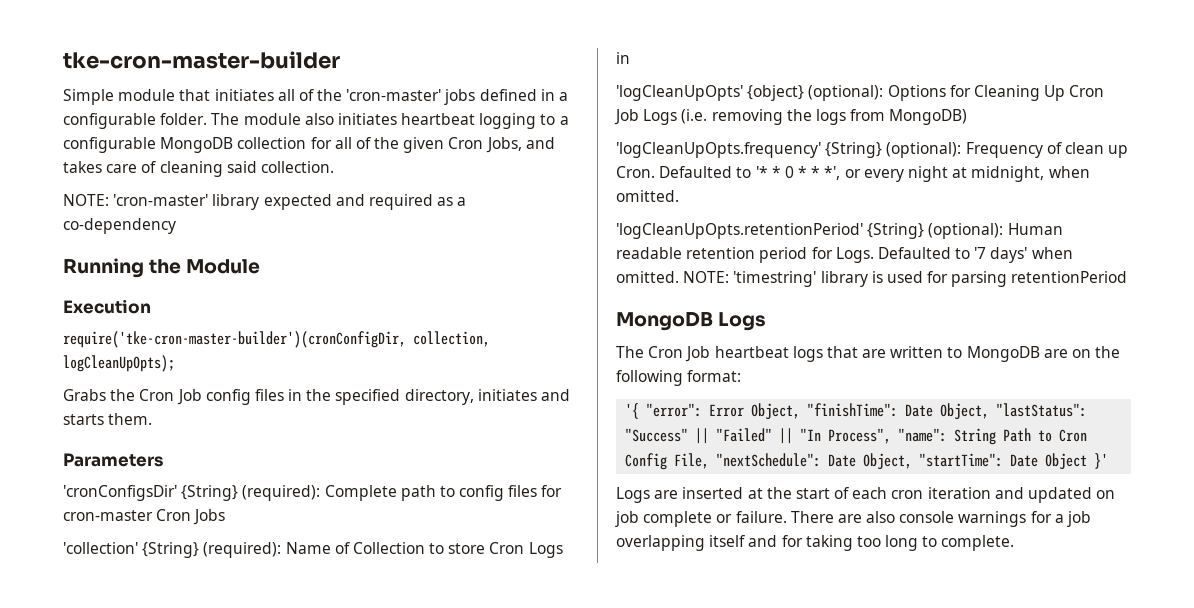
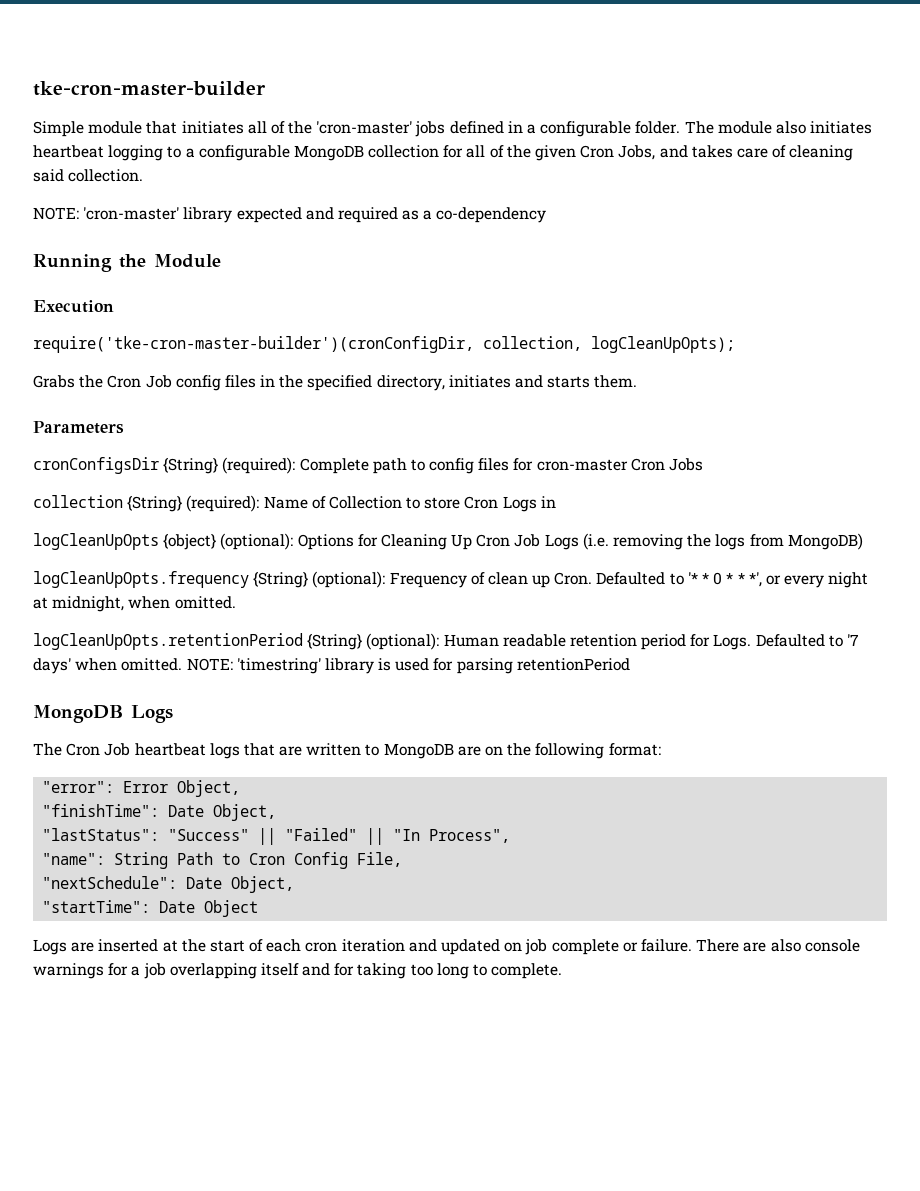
- 'cronConfigsDir' {String} (required): Complete path to config files for cron-master Cron Jobs
+ cronConfigsDir {String} (required): Complete path to config files for cron-master Cron Jobs
- 'collection' {String} (required): Name of Collection to store Cron Logs in
+ collection {String} (required): Name of Collection to store Cron Logs in
- 'logCleanUpOpts' {object} (optional): Options for Cleaning Up Cron Job Logs (i.e. removing the logs from MongoDB)
+ logCleanUpOpts {object} (optional): Options for Cleaning Up Cron Job Logs (i.e. removing the logs from MongoDB)
- 'logCleanUpOpts.frequency' {String} (optional): Frequency of clean up Cron.
+ logCleanUpOpts.frequency {String} (optional): Frequency of clean up Cron.
- 'logCleanUpOpts.retentionPeriod' {String} (optional): Human readable retention period for Logs.
+ logCleanUpOpts.retentionPeriod {String} (optional): Human readable retention period for Logs.
- '{ "error": Error Object, "finishTime": Date Object, "lastStatus": "Success" || "Failed" || "In Process", "name": String Path to Cron Config File, "nextSchedule": Date Object, "startTime": Date Object }'
+ "error": Error Object,
+ "finishTime": Date Object,
+ "lastStatus": "Success" || "Failed" || "In Process",
+ "name": String Path to Cron Config File,
+ "nextSchedule": Date Object,
+ "startTime": Date Object

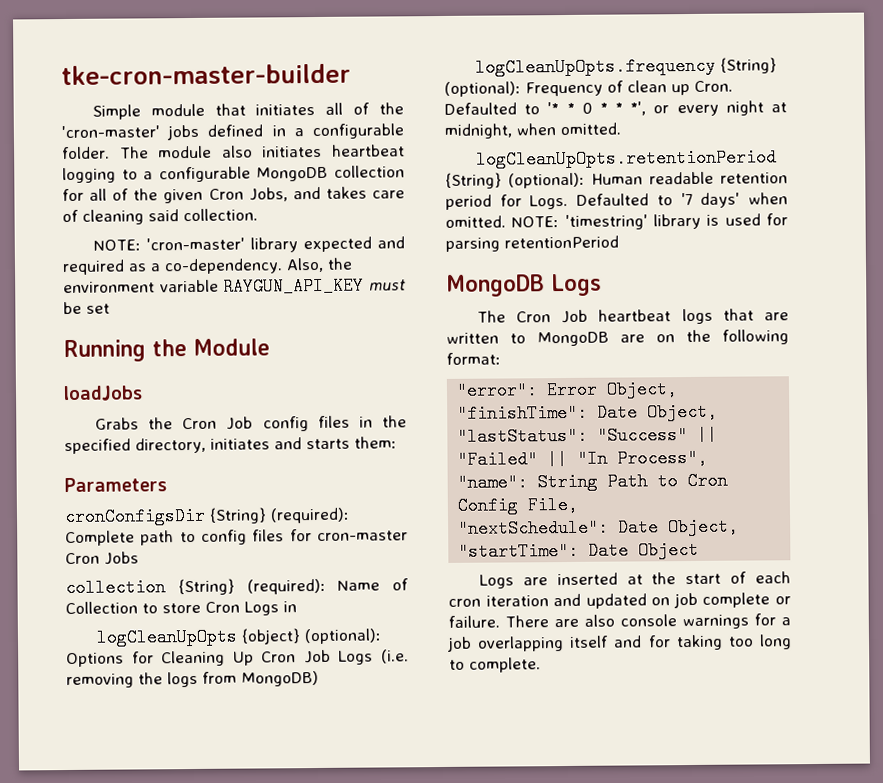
- NOTE: 'cron-master' library expected and required as a co-dependency
+ NOTE: 'cron-master' library expected and required as a co-dependency. Also, the environment variable RAYGUN_API_KEY must be set
- Execution
- require('tke-cron-master-builder')(cronConfigDir, collection, logCleanUpOpts);
+ loadJobs
- Grabs the Cron Job config files in the specified directory, initiates and starts them.
+ Grabs the Cron Job config files in the specified directory, initiates and starts them:

